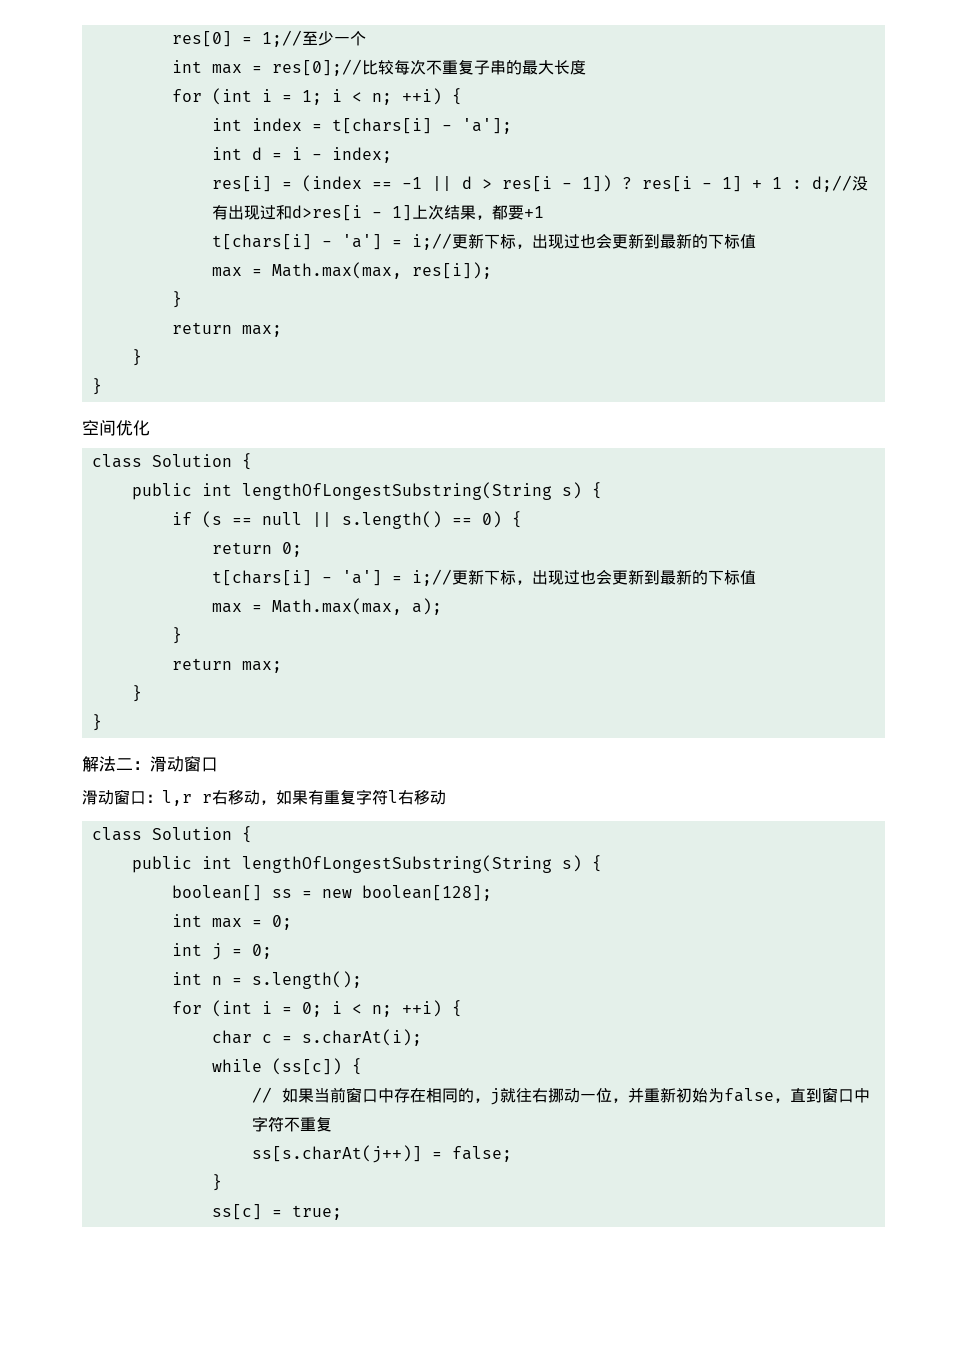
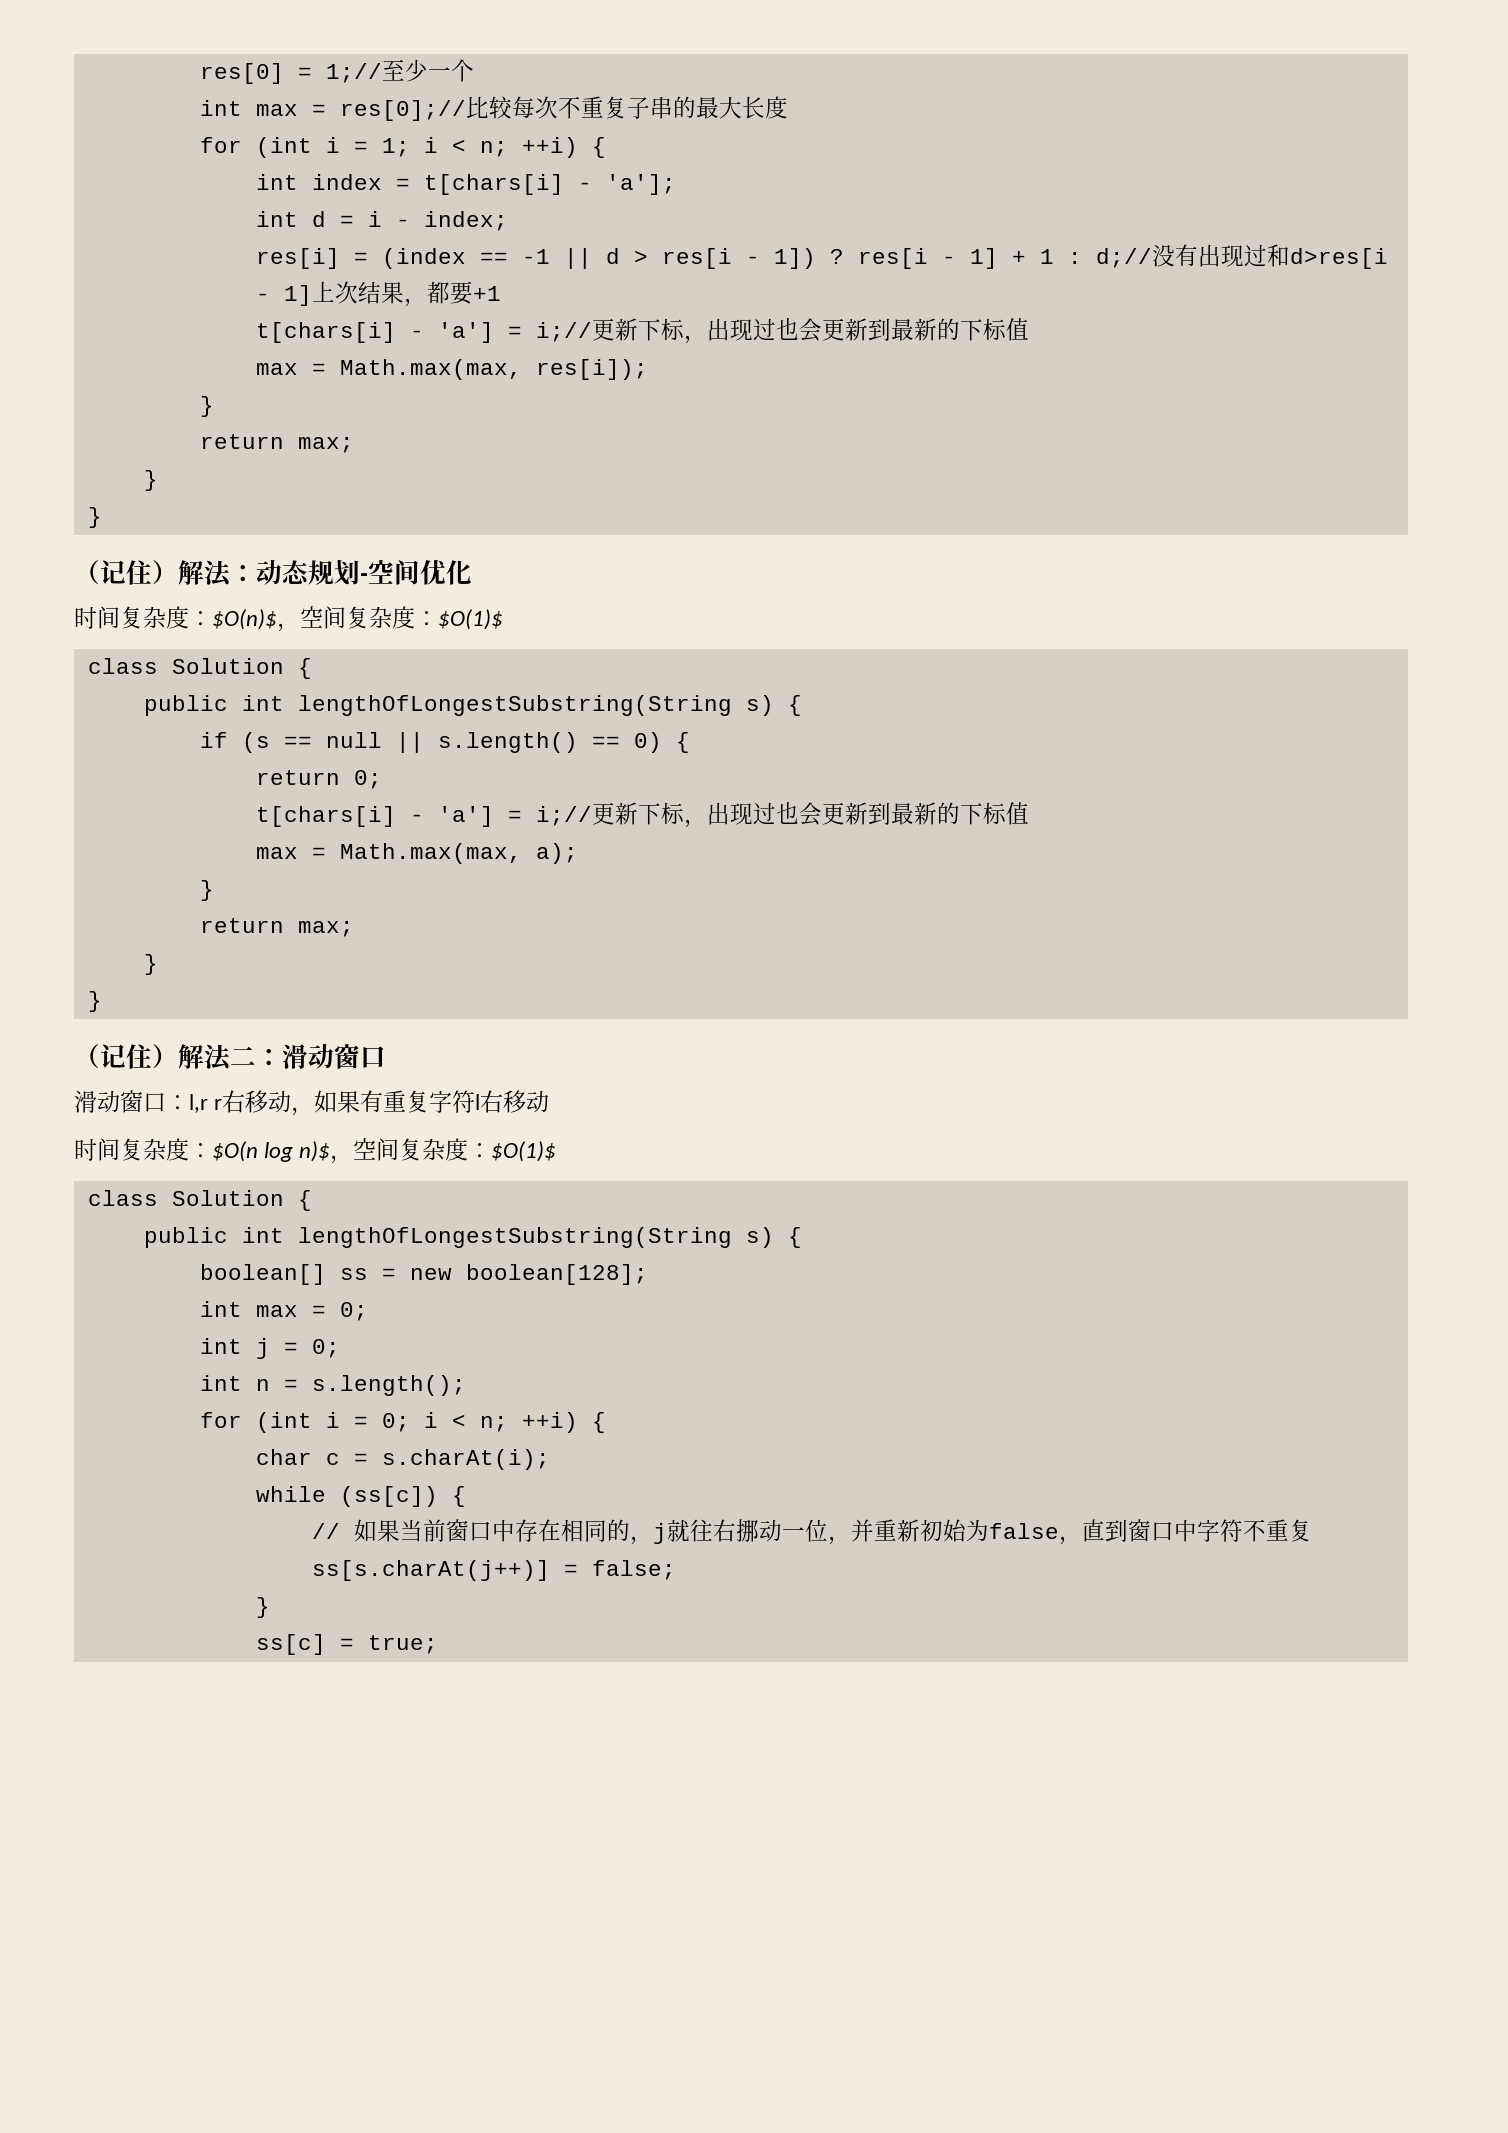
- 空间优化
+ （记住）解法：动态规划-空间优化
+ 时间复杂度：$O(n)$，空间复杂度：$O(1)$
- 解法二：滑动窗口
+ （记住）解法二：滑动窗口
+ 时间复杂度：$O(n log n)$，空间复杂度：$O(1)$

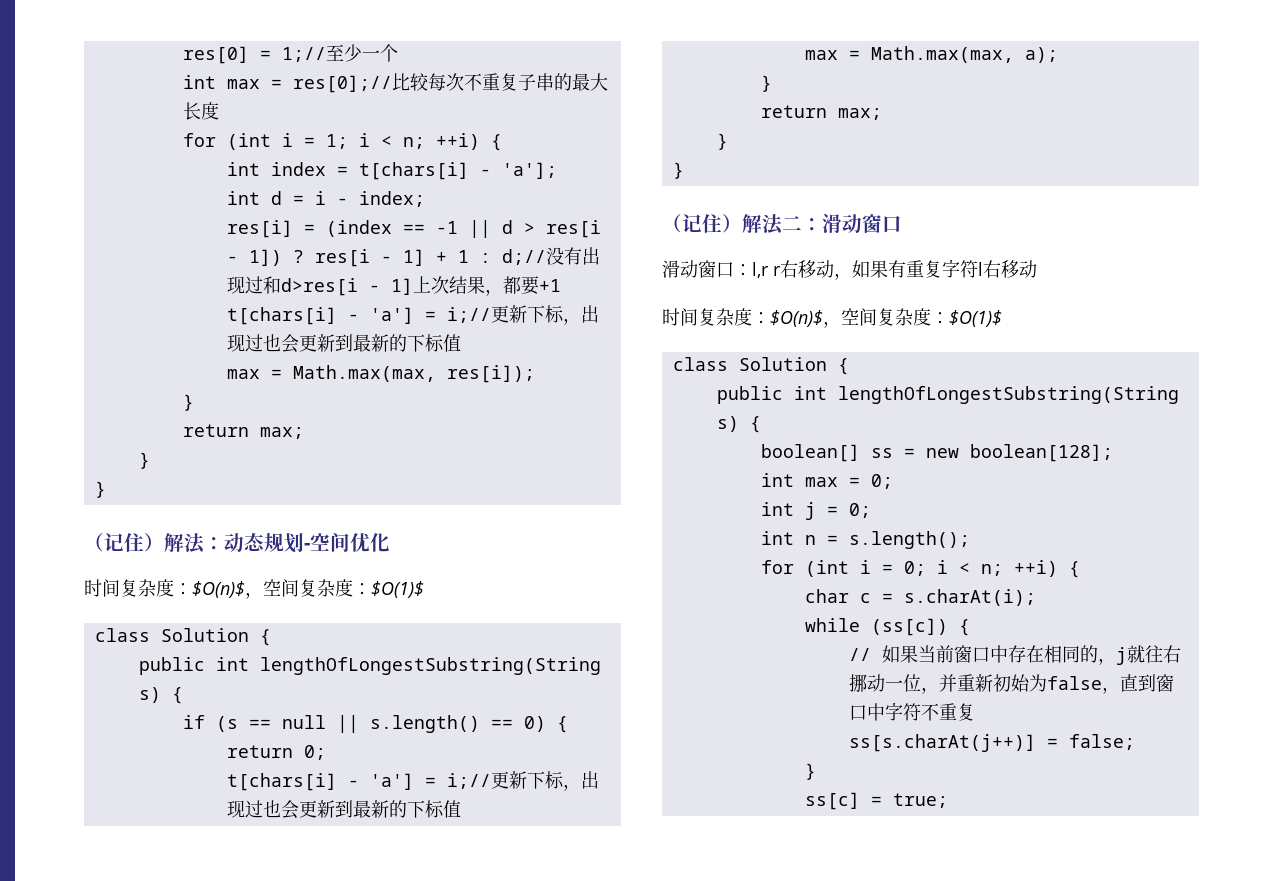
  滑动窗口：l,r r右移动，如果有重复字符l右移动
- 时间复杂度：$O(n log n)$，空间复杂度：$O(1)$
+ 时间复杂度：$O(n)$，空间复杂度：$O(1)$

